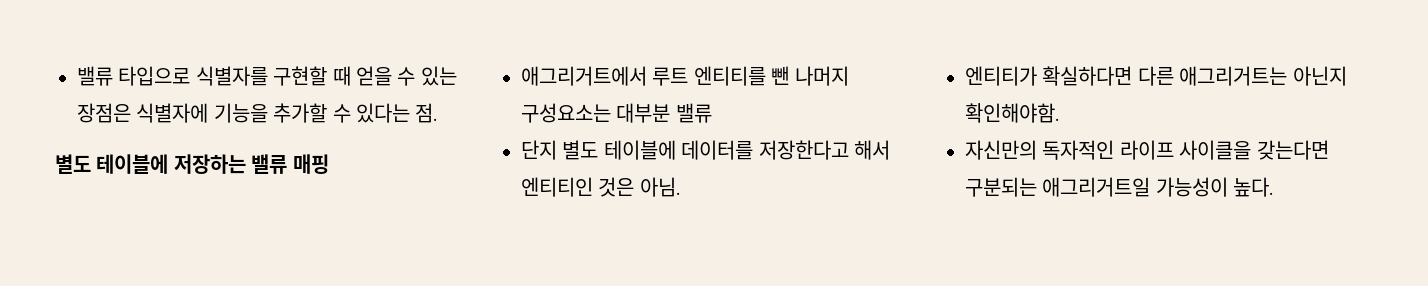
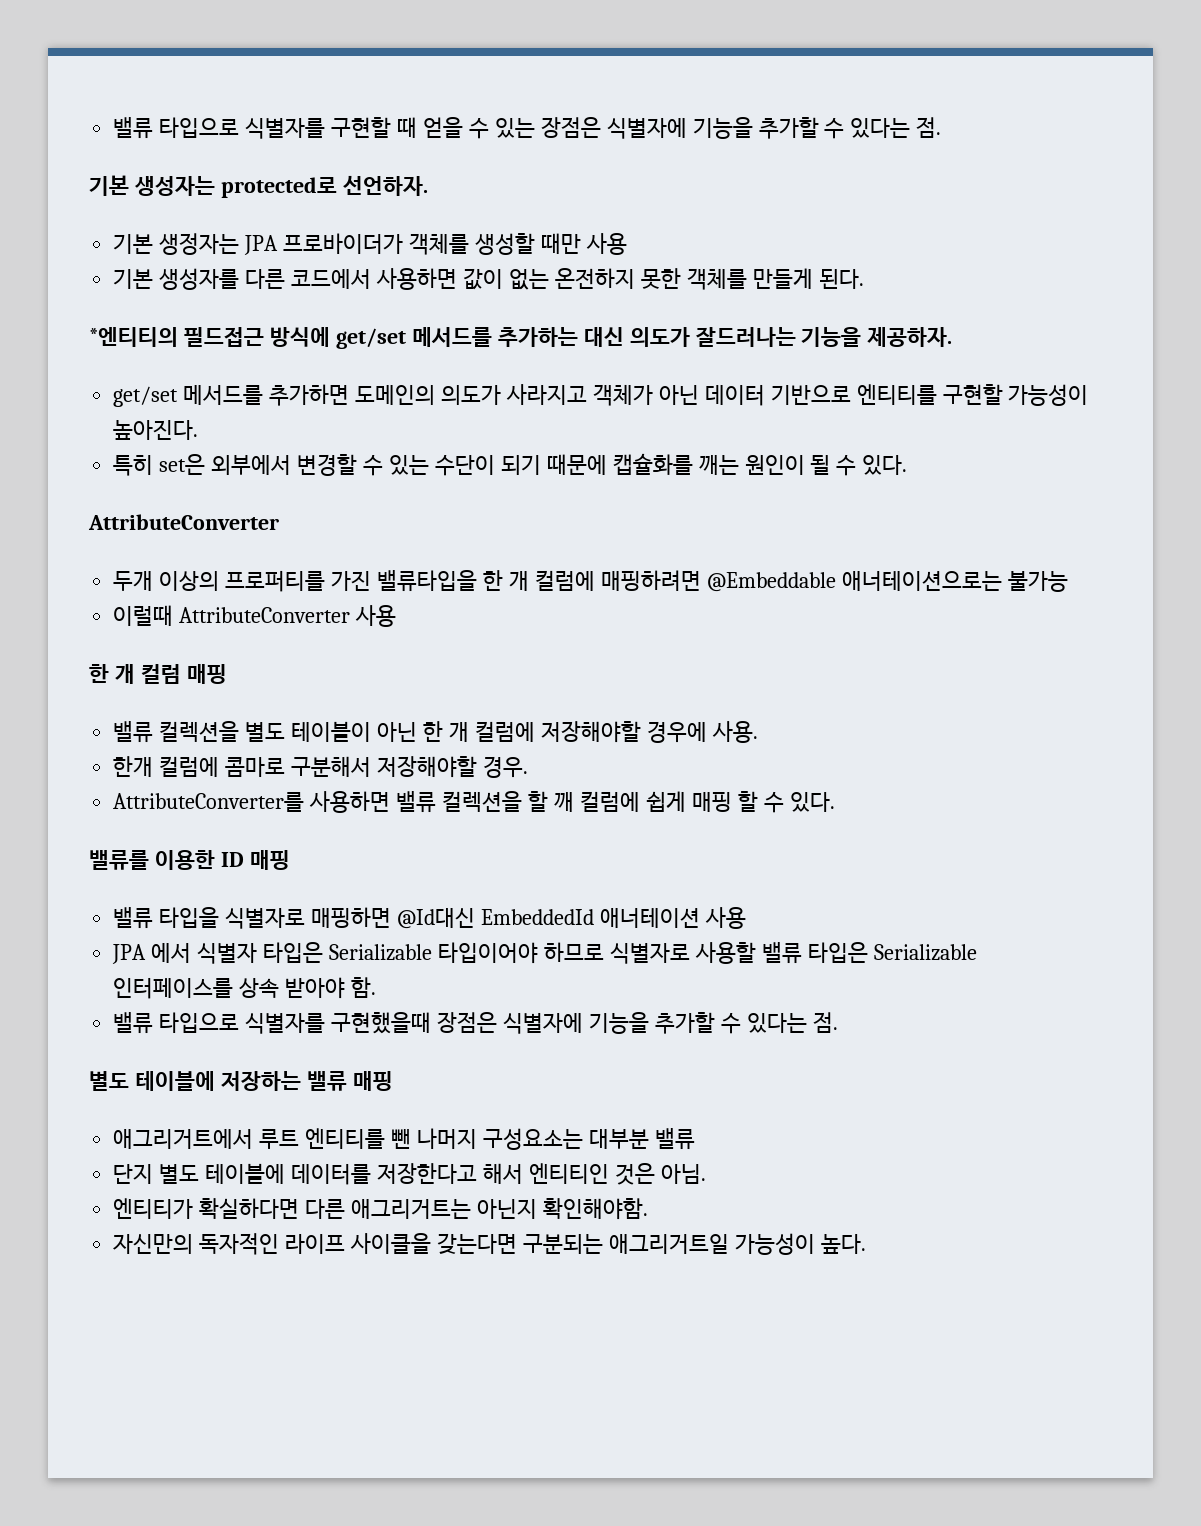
+ 기본 생성자는 protected로 선언하자.
+ 기본 생정자는 JPA 프로바이더가 객체를 생성할 때만 사용
+ 기본 생성자를 다른 코드에서 사용하면 값이 없는 온전하지 못한 객체를 만들게 된다.
+ *엔티티의 필드접근 방식에 get/set 메서드를 추가하는 대신 의도가 잘드러나는 기능을 제공하자.
+ get/set 메서드를 추가하면 도메인의 의도가 사라지고 객체가 아닌 데이터 기반으로 엔티티를 구현할 가능성이 높아진다.
+ 특히 set은 외부에서 변경할 수 있는 수단이 되기 때문에 캡슐화를 깨는 원인이 될 수 있다.
+ AttributeConverter
+ 두개 이상의 프로퍼티를 가진 밸류타입을 한 개 컬럼에 매핑하려면 @Embeddable 애너테이션으로는 불가능
+ 이럴때 AttributeConverter 사용
+ 한 개 컬럼 매핑
+ 밸류 컬렉션을 별도 테이블이 아닌 한 개 컬럼에 저장해야할 경우에 사용.
+ 한개 컬럼에 콤마로 구분해서 저장해야할 경우.
+ AttributeConverter를 사용하면 밸류 컬렉션을 할 깨 컬럼에 쉽게 매핑 할 수 있다.
+ 밸류를 이용한 ID 매핑
+ 밸류 타입을 식별자로 매핑하면 @Id대신 EmbeddedId 애너테이션 사용
+ JPA 에서 식별자 타입은 Serializable 타입이어야 하므로 식별자로 사용할 밸류 타입은 Serializable 인터페이스를 상속 받아야 함.
+ 밸류 타입으로 식별자를 구현했을때 장점은 식별자에 기능을 추가할 수 있다는 점.

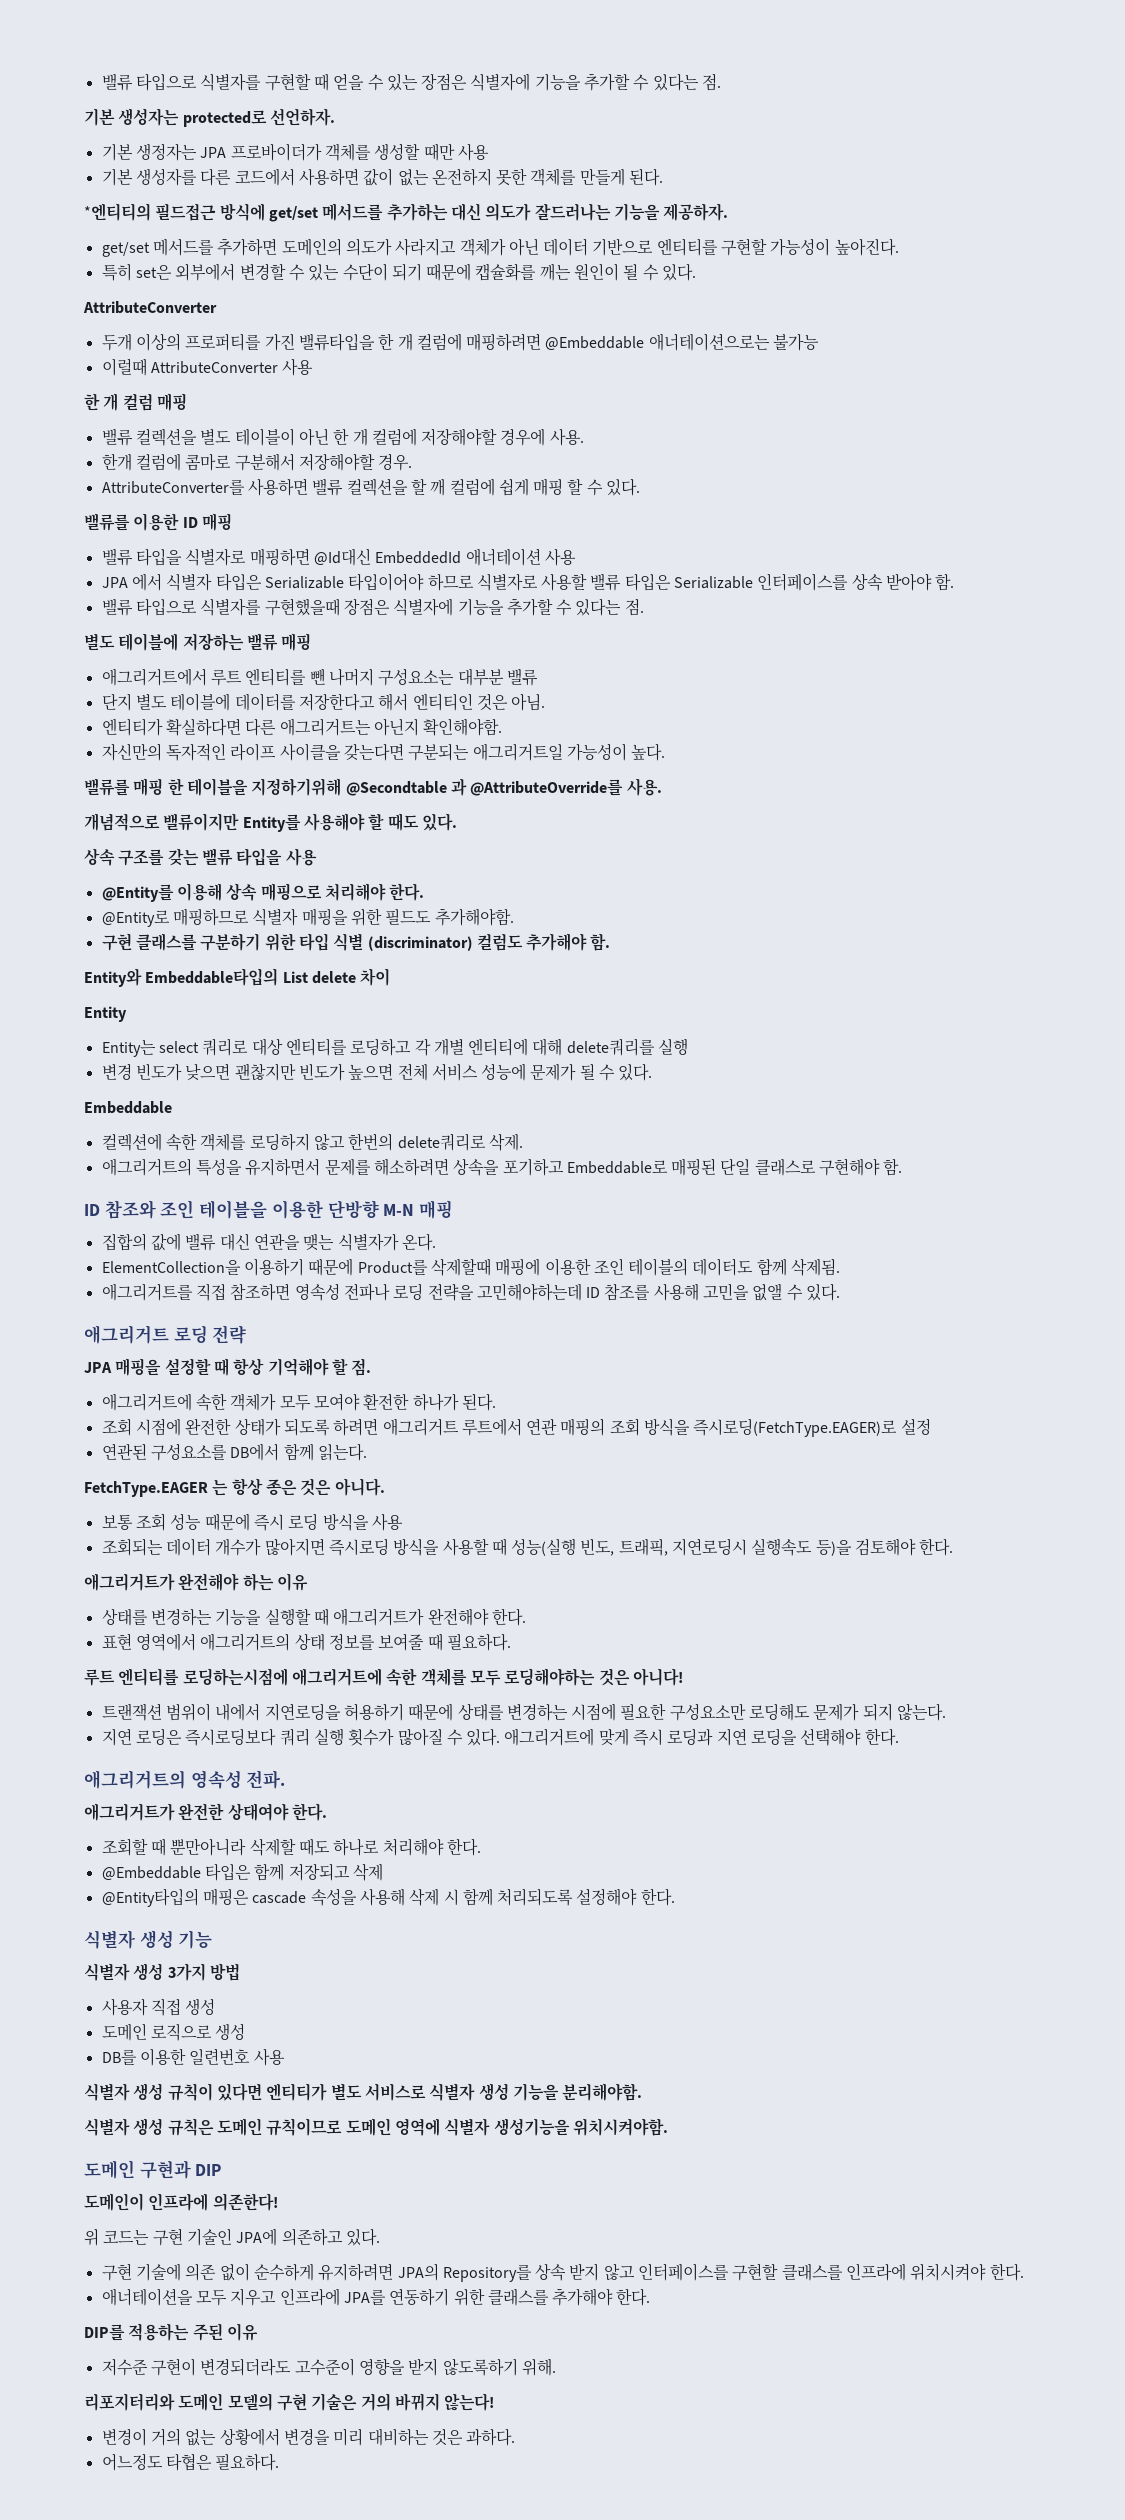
+ 밸류를 매핑 한 테이블을 지정하기위해 @Secondtable 과 @AttributeOverride를 사용.
+ 개념적으로 밸류이지만 Entity를 사용해야 할 때도 있다.
+ 상속 구조를 갖는 밸류 타입을 사용
+ @Entity를 이용해 상속 매핑으로 처리해야 한다.
+ @Entity로 매핑하므로 식별자 매핑을 위한 필드도 추가해야함.
+ 구현 클래스를 구분하기 위한 타입 식별 (discriminator) 컬럼도 추가해야 함.
+ Entity와 Embeddable타입의 List delete 차이
+ Entity
+ Entity는 select 쿼리로 대상 엔티티를 로딩하고 각 개별 엔티티에 대해 delete쿼리를 실행
+ 변경 빈도가 낮으면 괜찮지만 빈도가 높으면 전체 서비스 성능에 문제가 될 수 있다.
+ Embeddable
+ 컬렉션에 속한 객체를 로딩하지 않고 한번의 delete쿼리로 삭제.
+ 애그리거트의 특성을 유지하면서 문제를 해소하려면 상속을 포기하고 Embeddable로 매핑된 단일 클래스로 구현해야 함.
+ ID 참조와 조인 테이블을 이용한 단방향 M-N 매핑
+ 집합의 값에 밸류 대신 연관을 맺는 식별자가 온다.
+ ElementCollection을 이용하기 때문에 Product를 삭제할때 매핑에 이용한 조인 테이블의 데이터도 함께 삭제됨.
+ 애그리거트를 직접 참조하면 영속성 전파나 로딩 전략을 고민해야하는데 ID 참조를 사용해 고민을 없앨 수 있다.
+ 애그리거트 로딩 전략
+ JPA 매핑을 설정할 때 항상 기억해야 할 점.
+ 애그리거트에 속한 객체가 모두 모여야 환전한 하나가 된다.
+ 조회 시점에 완전한 상태가 되도록 하려면 애그리거트 루트에서 연관 매핑의 조회 방식을 즉시로딩(FetchType.EAGER)로 설정
+ 연관된 구성요소를 DB에서 함께 읽는다.
+ FetchType.EAGER 는 항상 종은 것은 아니다.
+ 보통 조회 성능 때문에 즉시 로딩 방식을 사용
+ 조회되는 데이터 개수가 많아지면 즉시로딩 방식을 사용할 때 성능(실행 빈도, 트래픽, 지연로딩시 실행속도 등)을 검토해야 한다.
+ 애그리거트가 완전해야 하는 이유
+ 상태를 변경하는 기능을 실행할 때 애그리거트가 완전해야 한다.
+ 표현 영역에서 애그리거트의 상태 정보를 보여줄 때 필요하다.
+ 루트 엔티티를 로딩하는시점에 애그리거트에 속한 객체를 모두 로딩해야하는 것은 아니다!
+ 트랜잭션 범위이 내에서 지연로딩을 허용하기 때문에 상태를 변경하는 시점에 필요한 구성요소만 로딩해도 문제가 되지 않는다.
+ 지연 로딩은 즉시로딩보다 쿼리 실행 횟수가 많아질 수 있다. 애그리거트에 맞게 즉시 로딩과 지연 로딩을 선택해야 한다.
+ 애그리거트의 영속성 전파.
+ 애그리거트가 완전한 상태여야 한다.
+ 조회할 때 뿐만아니라 삭제할 때도 하나로 처리해야 한다.
+ @Embeddable 타입은 함께 저장되고 삭제
+ @Entity타입의 매핑은 cascade 속성을 사용해 삭제 시 함께 처리되도록 설정해야 한다.
+ 식별자 생성 기능
+ 식별자 생성 3가지 방법
+ 사용자 직접 생성
+ 도메인 로직으로 생성
+ DB를 이용한 일련번호 사용
+ 식별자 생성 규칙이 있다면 엔티티가 별도 서비스로 식별자 생성 기능을 분리해야함.
+ 식별자 생성 규칙은 도메인 규칙이므로 도메인 영역에 식별자 생성기능을 위치시켜야함.
+ 도메인 구현과 DIP
+ 도메인이 인프라에 의존한다!
+ 위 코드는 구현 기술인 JPA에 의존하고 있다.
+ 구현 기술에 의존 없이 순수하게 유지하려면 JPA의 Repository를 상속 받지 않고 인터페이스를 구현할 클래스를 인프라에 위치시켜야 한다.
+ 애너테이션을 모두 지우고 인프라에 JPA를 연동하기 위한 클래스를 추가해야 한다.
+ DIP를 적용하는 주된 이유
+ 저수준 구현이 변경되더라도 고수준이 영향을 받지 않도록하기 위해.
+ 리포지터리와 도메인 모델의 구현 기술은 거의 바뀌지 않는다!
+ 변경이 거의 없는 상황에서 변경을 미리 대비하는 것은 과하다.
+ 어느정도 타협은 필요하다.

